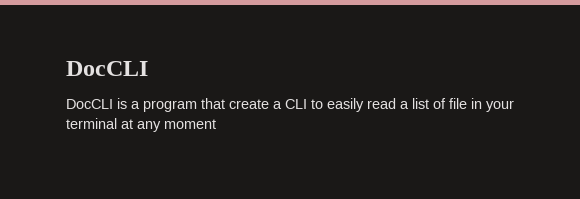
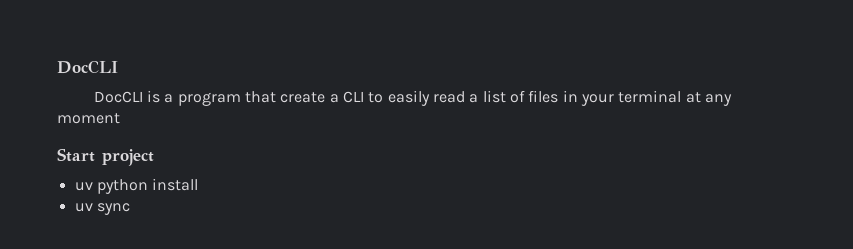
- DocCLI is a program that create a CLI to easily read a list of file in your terminal at any moment
+ DocCLI is a program that create a CLI to easily read a list of files in your terminal at any moment
+ Start project
+ uv python install
+ uv sync

